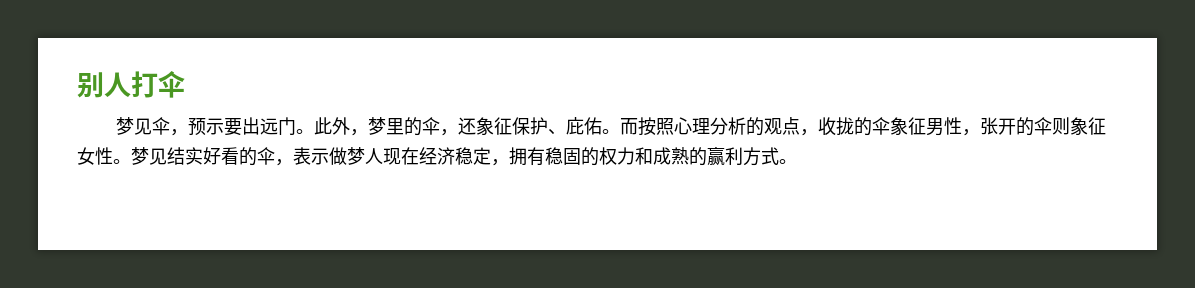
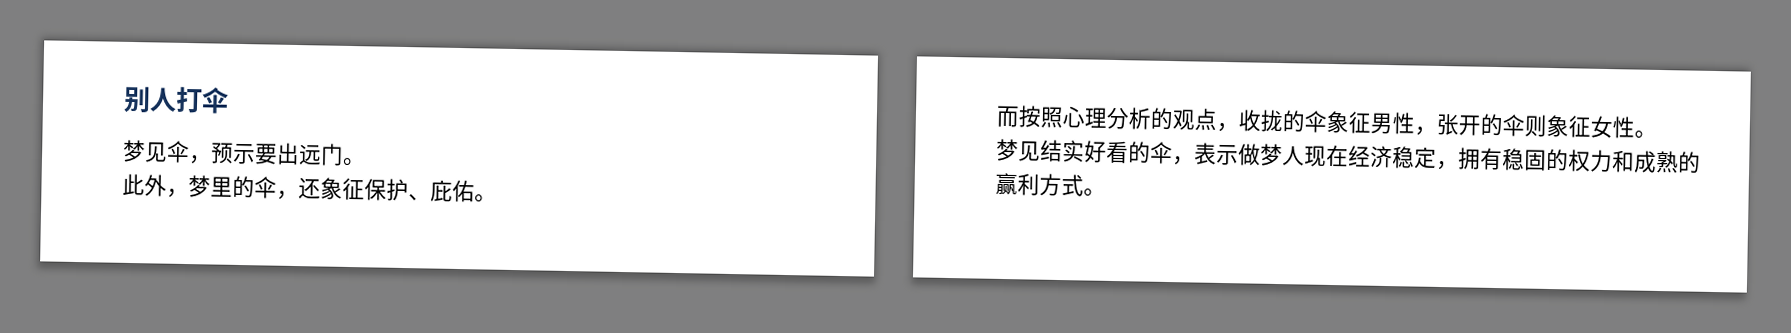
- 梦见伞，预示要出远门。此外，梦里的伞，还象征保护、庇佑。而按照心理分析的观点，收拢的伞象征男性，张开的伞则象征女性。梦见结实好看的伞，表示做梦人现在经济稳定，拥有稳固的权力和成熟的赢利方式。
+ 梦见伞，预示要出远门。
+ 此外，梦里的伞，还象征保护、庇佑。
+ 而按照心理分析的观点，收拢的伞象征男性，张开的伞则象征女性。
+ 梦见结实好看的伞，表示做梦人现在经济稳定，拥有稳固的权力和成熟的赢利方式。

